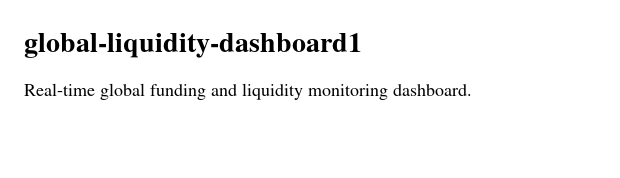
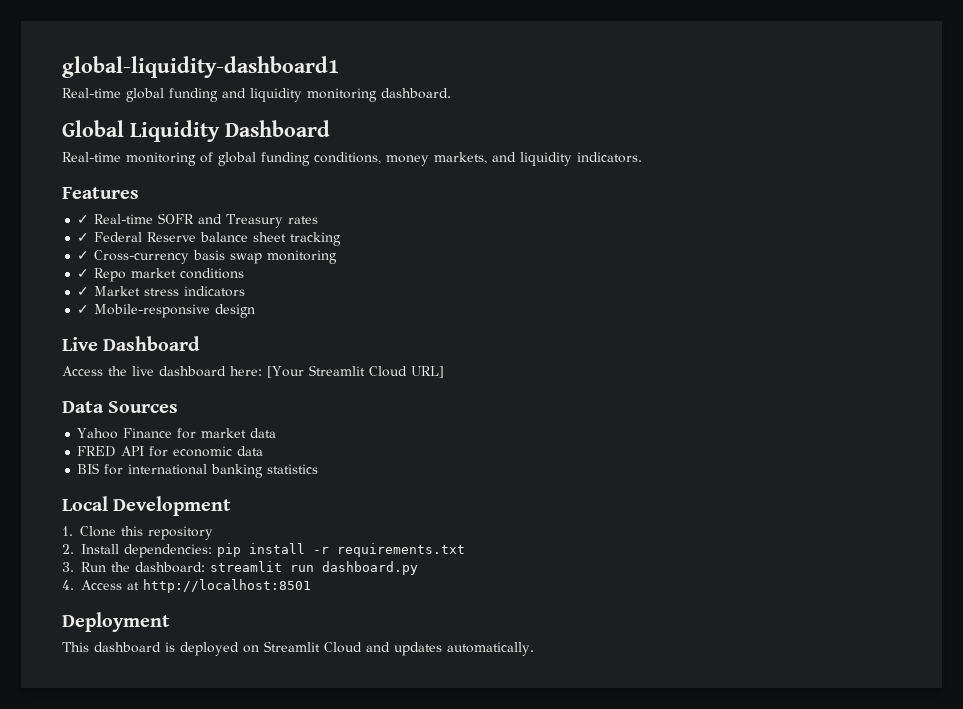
+ Global Liquidity Dashboard
+ Real-time monitoring of global funding conditions, money markets, and liquidity indicators.
+ Features
+ ✓ Real-time SOFR and Treasury rates
+ ✓ Federal Reserve balance sheet tracking
+ ✓ Cross-currency basis swap monitoring
+ ✓ Repo market conditions
+ ✓ Market stress indicators
+ ✓ Mobile-responsive design
+ Live Dashboard
+ Access the live dashboard here: [Your Streamlit Cloud URL]
+ Data Sources
+ Yahoo Finance for market data
+ FRED API for economic data
+ BIS for international banking statistics
+ Local Development
+ 1. Clone this repository
+ 2. Install dependencies: pip install -r requirements.txt
+ 3. Run the dashboard: streamlit run dashboard.py
+ 4. Access at http://localhost:8501
+ Deployment
+ This dashboard is deployed on Streamlit Cloud and updates automatically.

